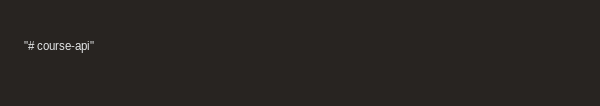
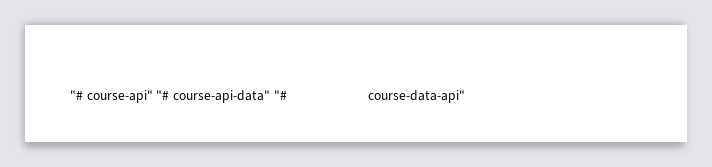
- "# course-api"
+ "# course-api" "# course-api-data" "# course-data-api"

